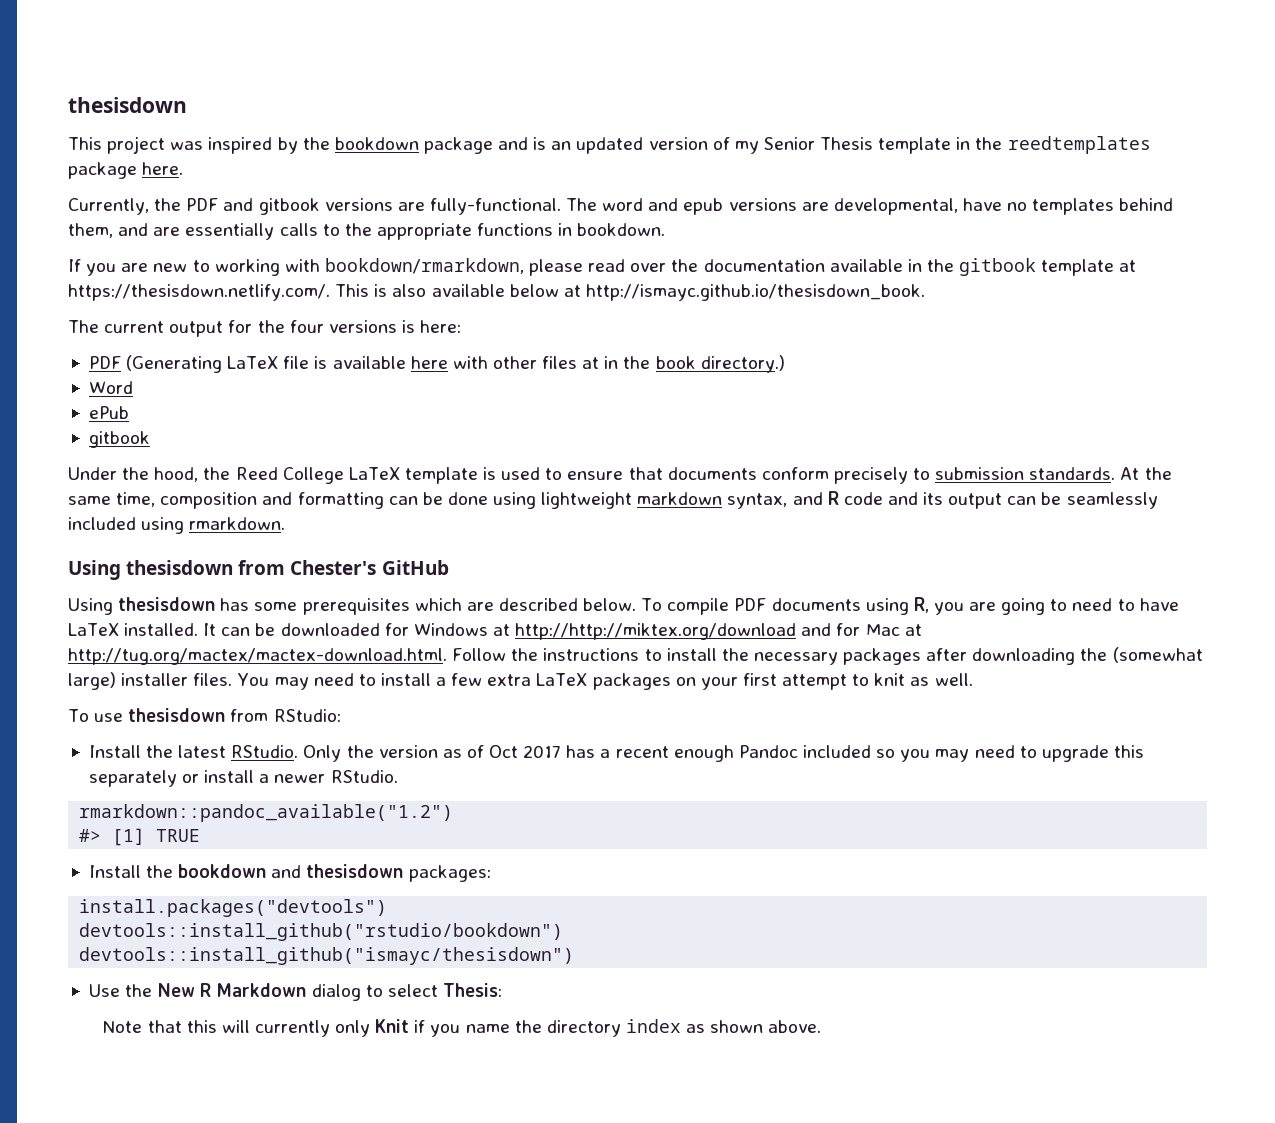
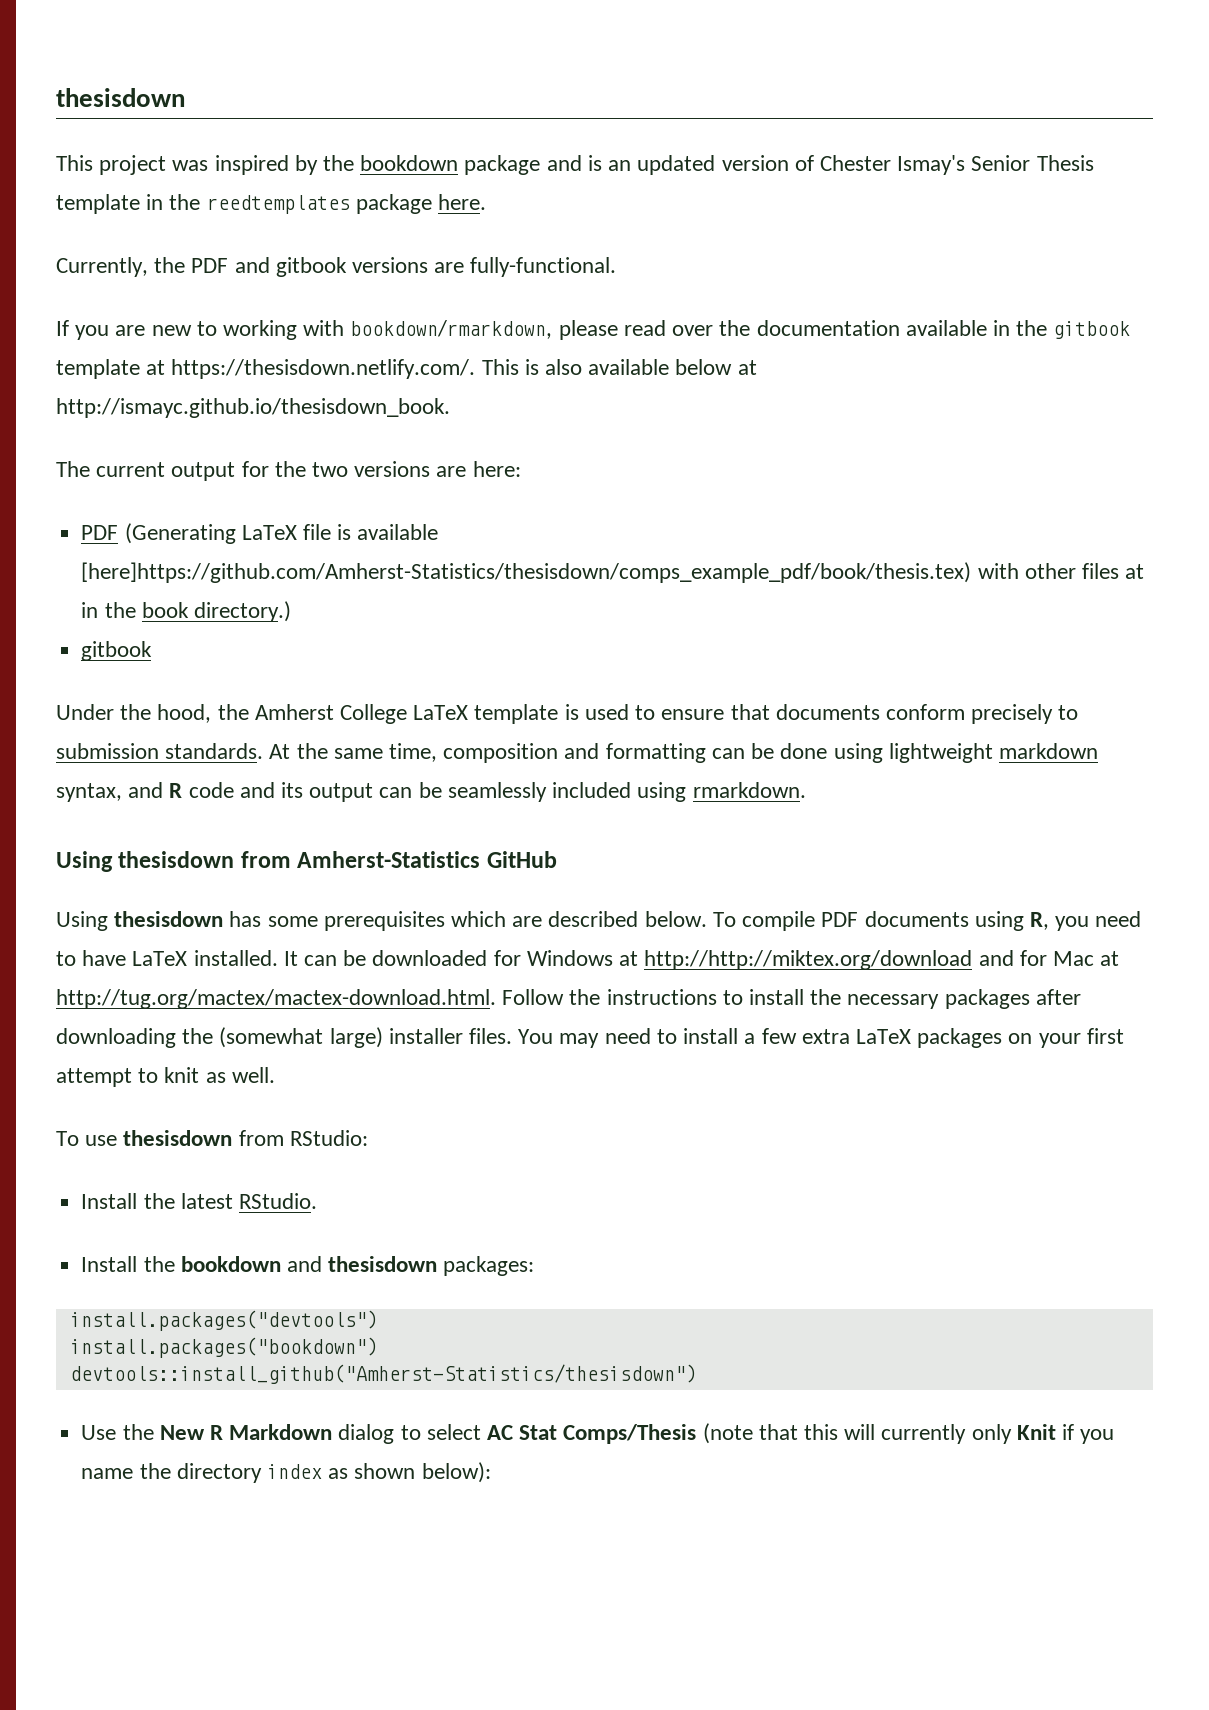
- This project was inspired by the bookdown package and is an updated version of my Senior Thesis template in the reedtemplates package here.
+ This project was inspired by the bookdown package and is an updated version of Chester Ismay's Senior Thesis template in the reedtemplates package here.
- The word and epub versions are developmental, have no templates behind them, and are essentially calls to the appropriate functions in bookdown.
- The current output for the four versions is here:
+ The current output for the two versions are here:
- PDF (Generating LaTeX file is available here with other files at in the book directory.)
+ PDF (Generating LaTeX file is available [here]https://github.com/Amherst-Statistics/thesisdown/comps_example_pdf/book/thesis.tex) with other files at in the book directory.)
- Word
- ePub
- Under the hood, the Reed College LaTeX template is used to ensure that documents conform precisely to submission standards.
+ Under the hood, the Amherst College LaTeX template is used to ensure that documents conform precisely to submission standards.
- Using thesisdown from Chester's GitHub
+ Using thesisdown from Amherst-Statistics GitHub
- To compile PDF documents using R, you are going to need to have LaTeX installed.
+ To compile PDF documents using R, you need to have LaTeX installed.
- Only the version as of Oct 2017 has a recent enough Pandoc included so you may need to upgrade this separately or install a newer RStudio.
- rmarkdown::pandoc_available("1.2")
- #> [1] TRUE
- devtools::install_github("rstudio/bookdown")
- devtools::install_github("ismayc/thesisdown")
+ install.packages("bookdown")
+ devtools::install_github("Amherst-Statistics/thesisdown")
- Use the New R Markdown dialog to select Thesis:
- Note that this will currently only Knit if you name the directory index as shown above.
+ Use the New R Markdown dialog to select AC Stat Comps/Thesis (note that this will currently only Knit if you name the directory index as shown below):

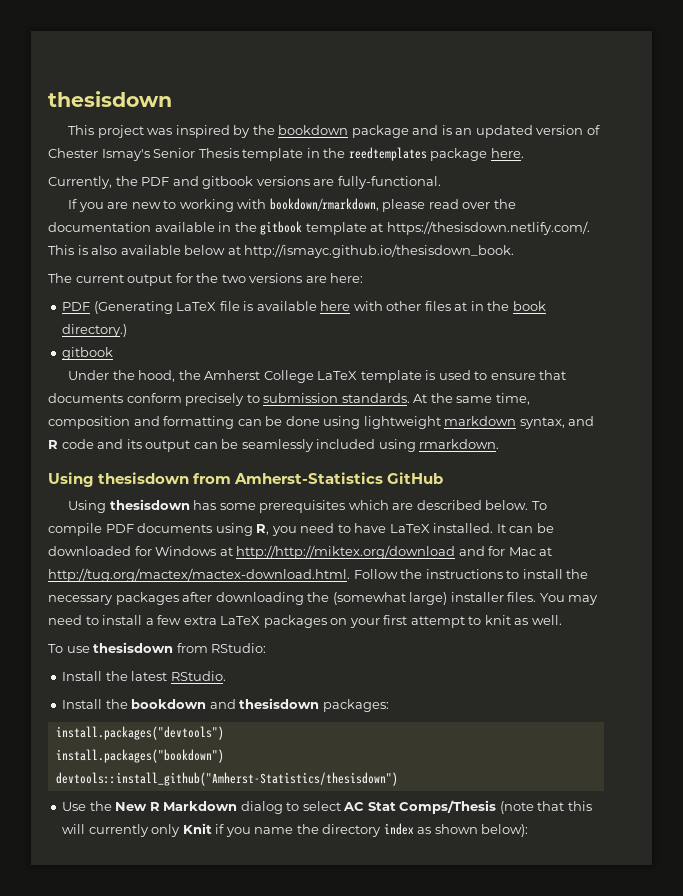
- PDF (Generating LaTeX file is available [here]https://github.com/Amherst-Statistics/thesisdown/comps_example_pdf/book/thesis.tex) with other files at in the book directory.)
+ PDF (Generating LaTeX file is available here with other files at in the book directory.)

